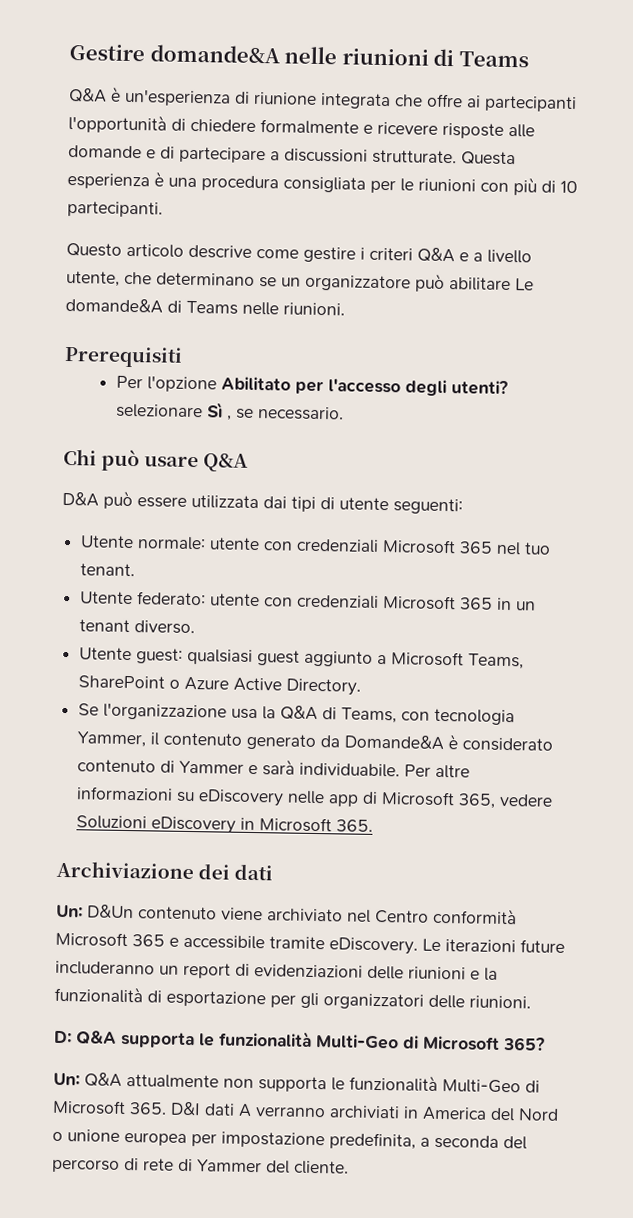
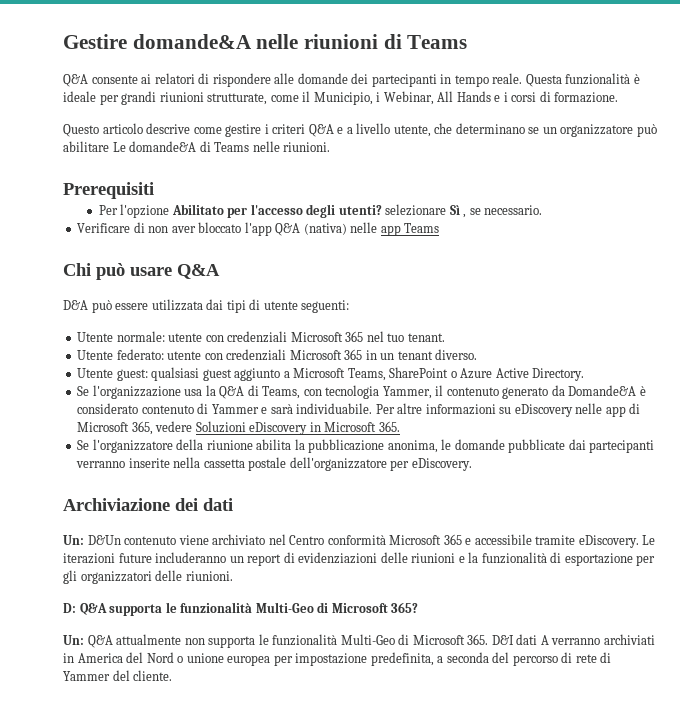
- Q&A è un'esperienza di riunione integrata che offre ai partecipanti l'opportunità di chiedere formalmente e ricevere risposte alle domande e di partecipare a discussioni strutturate. Questa esperienza è una procedura consigliata per le riunioni con più di 10 partecipanti.
+ Q&A consente ai relatori di rispondere alle domande dei partecipanti in tempo reale. Questa funzionalità è ideale per grandi riunioni strutturate, come il Municipio, i Webinar, All Hands e i corsi di formazione.
+ Verificare di non aver bloccato l'app Q&A (nativa) nelle app Teams
+ Se l'organizzatore della riunione abilita la pubblicazione anonima, le domande pubblicate dai partecipanti verranno inserite nella cassetta postale dell'organizzatore per eDiscovery.

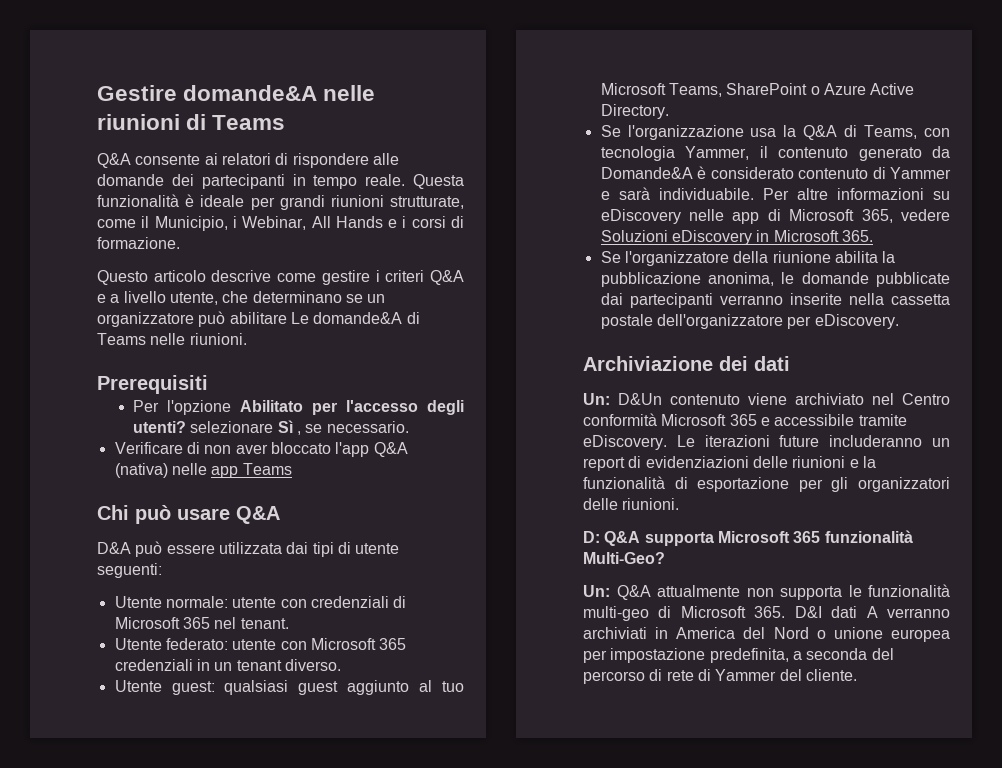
- Utente normale: utente con credenziali Microsoft 365 nel tuo tenant.
+ Utente normale: utente con credenziali di Microsoft 365 nel tenant.
- Utente federato: utente con credenziali Microsoft 365 in un tenant diverso.
+ Utente federato: utente con Microsoft 365 credenziali in un tenant diverso.
- Utente guest: qualsiasi guest aggiunto a Microsoft Teams, SharePoint o Azure Active Directory.
+ Utente guest: qualsiasi guest aggiunto al tuo Microsoft Teams, SharePoint o Azure Active Directory.
- D: Q&A supporta le funzionalità Multi-Geo di Microsoft 365?
+ D: Q&A supporta Microsoft 365 funzionalità Multi-Geo?
- Un: Q&A attualmente non supporta le funzionalità Multi-Geo di Microsoft 365. D&I dati A verranno archiviati in America del Nord o unione europea per impostazione predefinita, a seconda del percorso di rete di Yammer del cliente.
+ Un: Q&A attualmente non supporta le funzionalità multi-geo di Microsoft 365. D&I dati A verranno archiviati in America del Nord o unione europea per impostazione predefinita, a seconda del percorso di rete di Yammer del cliente.

